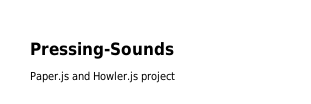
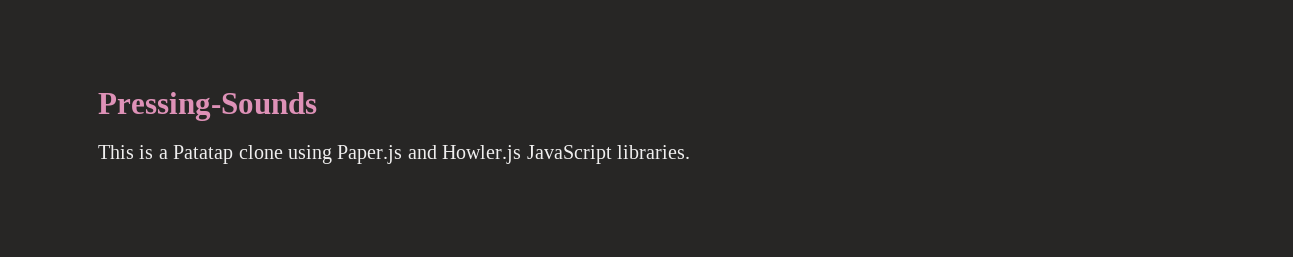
- Paper.js and Howler.js project
+ This is a Patatap clone using Paper.js and Howler.js JavaScript libraries.

